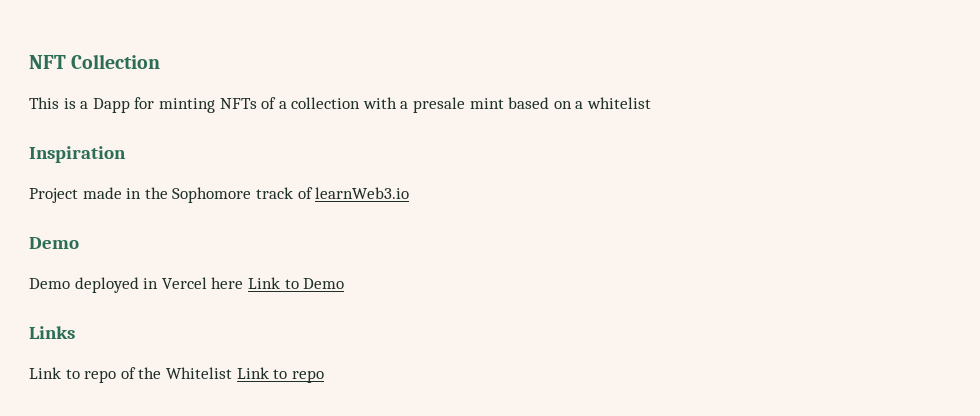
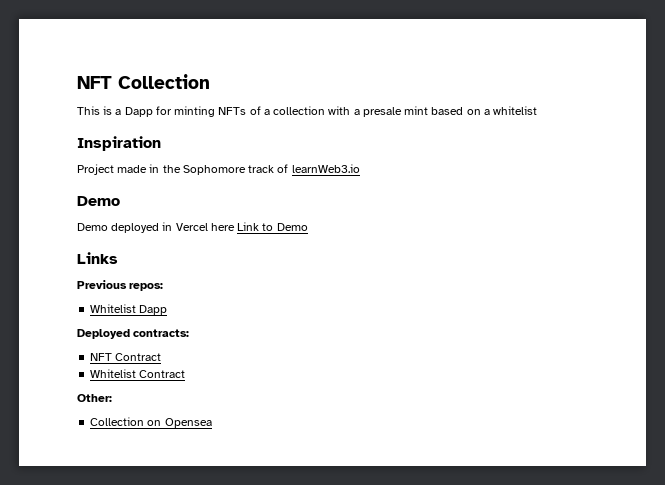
- Link to repo of the Whitelist Link to repo
+ Previous repos:
+ Whitelist Dapp
+ Deployed contracts:
+ NFT Contract
+ Whitelist Contract
+ Other:
+ Collection on Opensea

